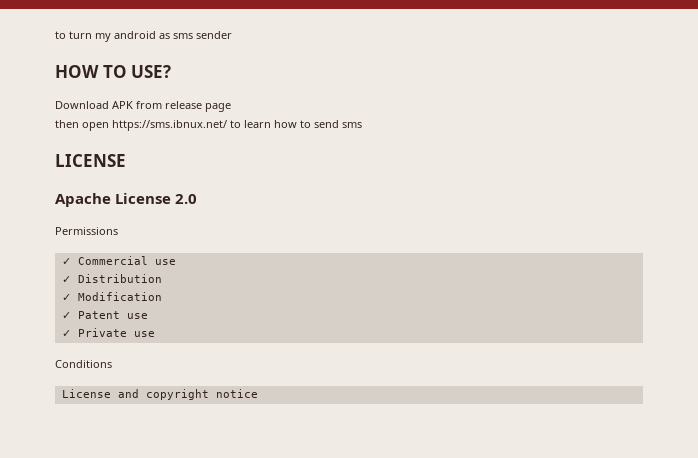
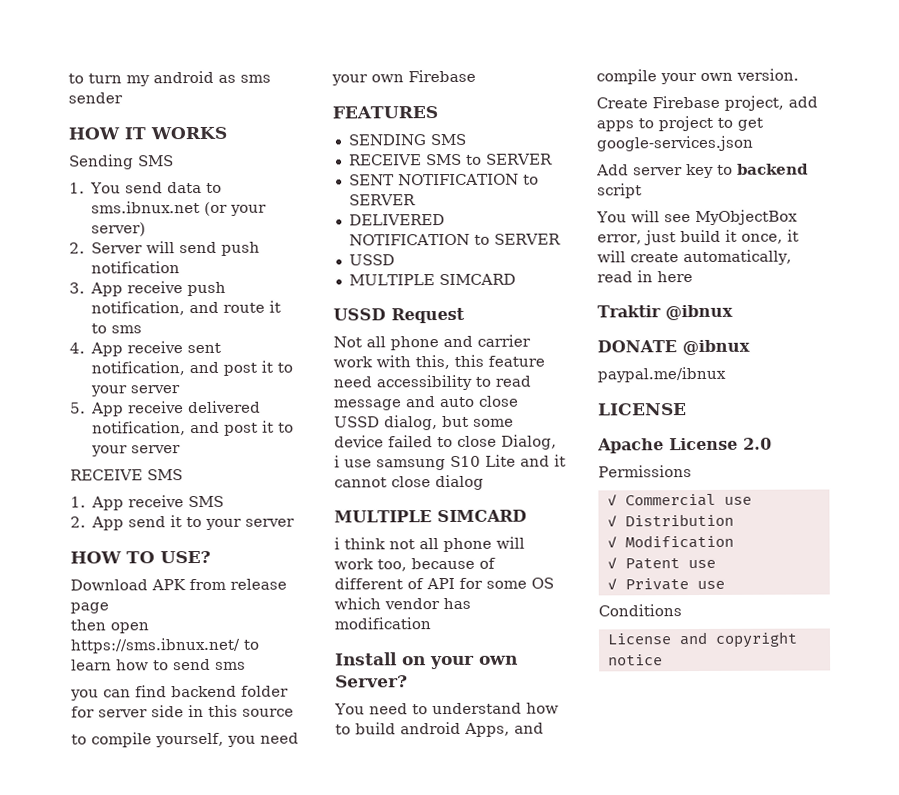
+ HOW IT WORKS
+ Sending SMS
+ 1. You send data to sms.ibnux.net (or your server)
+ 2. Server will send push notification
+ 3. App receive push notification, and route it to sms
+ 4. App receive sent notification, and post it to your server
+ 5. App receive delivered notification, and post it to your server
+ RECEIVE SMS
+ 1. App receive SMS
+ 2. App send it to your server
+ you can find backend folder for server side in this source
+ to compile yourself, you need your own Firebase
+ FEATURES
+ SENDING SMS
+ RECEIVE SMS to SERVER
+ SENT NOTIFICATION to SERVER
+ DELIVERED NOTIFICATION to SERVER
+ USSD
+ MULTIPLE SIMCARD
+ USSD Request
+ Not all phone and carrier work with this, this feature need accessibility to read message and auto close USSD dialog, but some device failed to close Dialog, i use samsung S10 Lite and it cannot close dialog
+ MULTIPLE SIMCARD
+ i think not all phone will work too, because of different of API for some OS which vendor has modification
+ Install on your own Server?
+ You need to understand how to build android Apps, and compile your own version.
+ Create Firebase project, add apps to project to get google-services.json
+ Add server key to backend script
+ You will see MyObjectBox error, just build it once, it will create automatically, read in here
+ Traktir @ibnux
+ DONATE @ibnux
+ paypal.me/ibnux

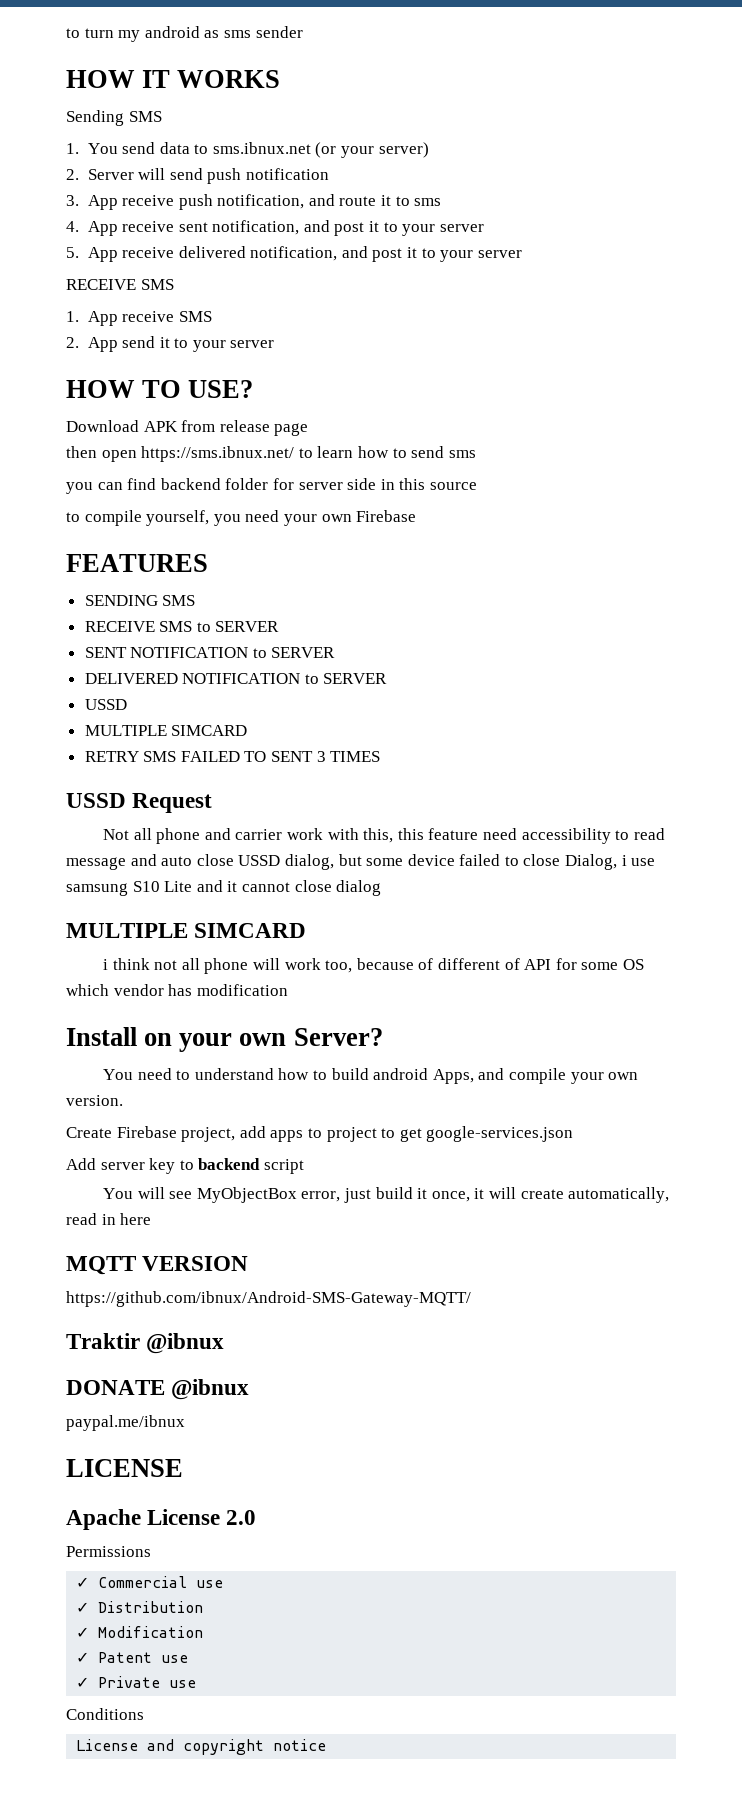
+ RETRY SMS FAILED TO SENT 3 TIMES
+ MQTT VERSION
+ https://github.com/ibnux/Android-SMS-Gateway-MQTT/

